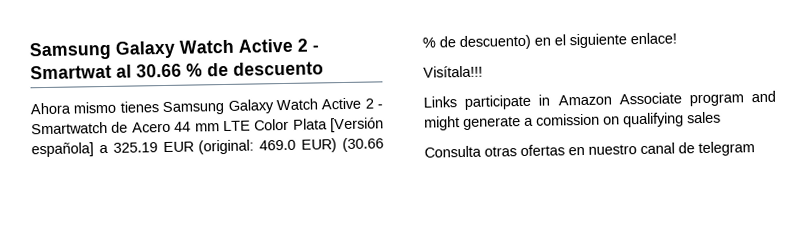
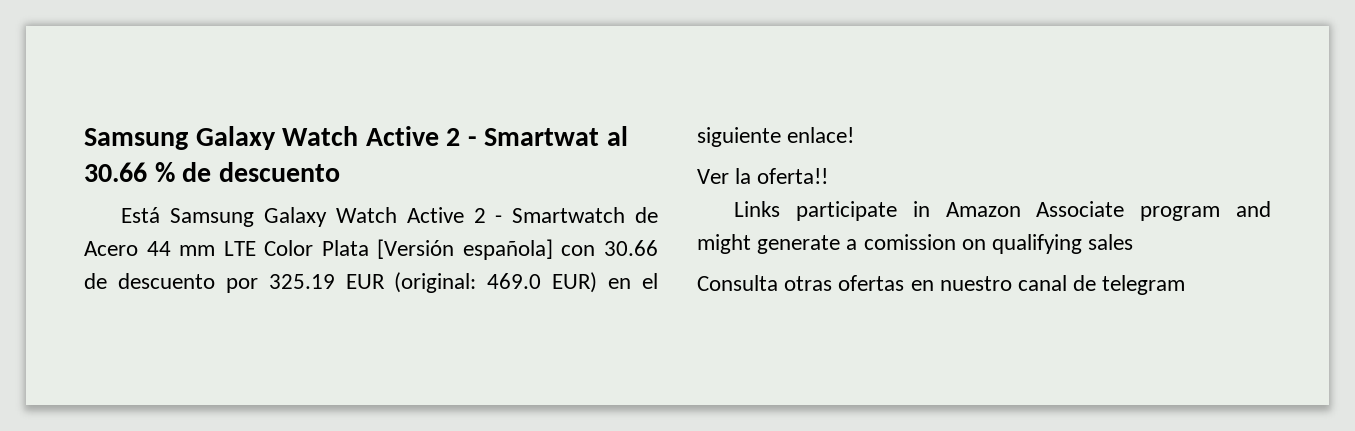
- Ahora mismo tienes Samsung Galaxy Watch Active 2 - Smartwatch de Acero 44 mm LTE Color Plata [Versión española] a 325.19 EUR (original: 469.0 EUR) (30.66 % de descuento) en el siguiente enlace!
+ Está Samsung Galaxy Watch Active 2 - Smartwatch de Acero 44 mm LTE Color Plata [Versión española] con 30.66 de descuento por 325.19 EUR (original: 469.0 EUR) en el siguiente enlace!
- Visítala!!!
+ Ver la oferta!!

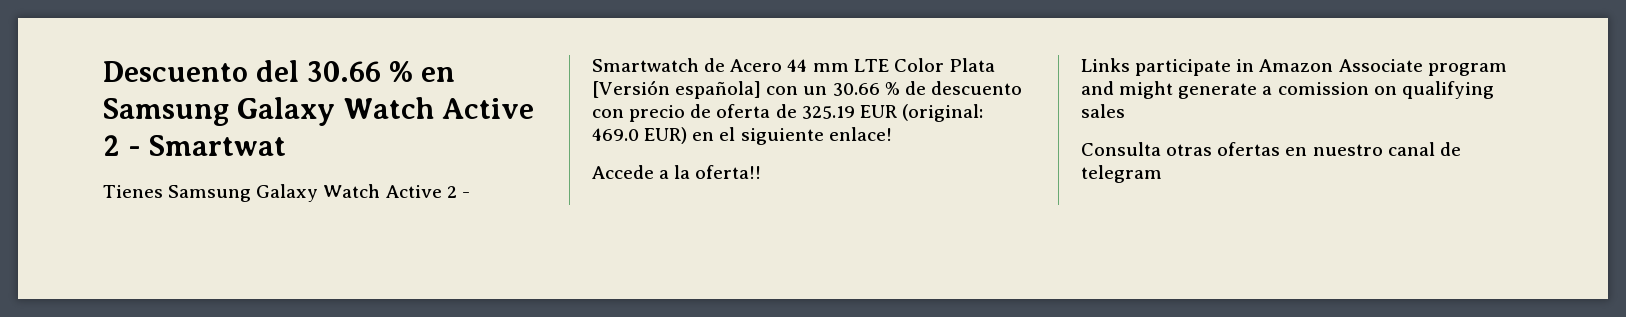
- Samsung Galaxy Watch Active 2 - Smartwat al 30.66 % de descuento
- Está Samsung Galaxy Watch Active 2 - Smartwatch de Acero 44 mm LTE Color Plata [Versión española] con 30.66 de descuento por 325.19 EUR (original: 469.0 EUR) en el siguiente enlace!
+ Descuento del 30.66 % en Samsung Galaxy Watch Active 2 - Smartwat
+ Tienes Samsung Galaxy Watch Active 2 - Smartwatch de Acero 44 mm LTE Color Plata [Versión española] con un 30.66 % de descuento con precio de oferta de 325.19 EUR (original: 469.0 EUR) en el siguiente enlace!
- Ver la oferta!!
+ Accede a la oferta!!

